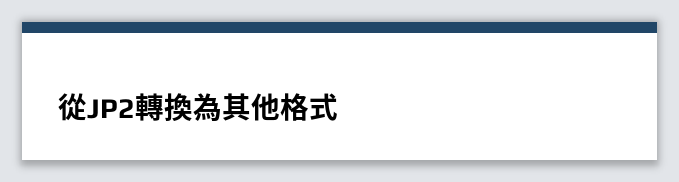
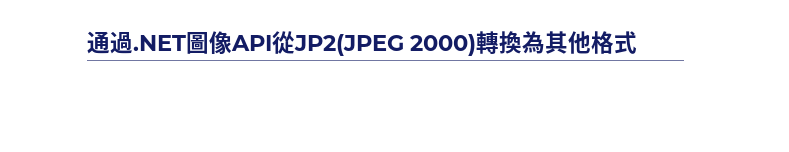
- 從JP2轉換為其他格式
+ 通過.NET圖像API從JP2(JPEG 2000)轉換為其他格式

